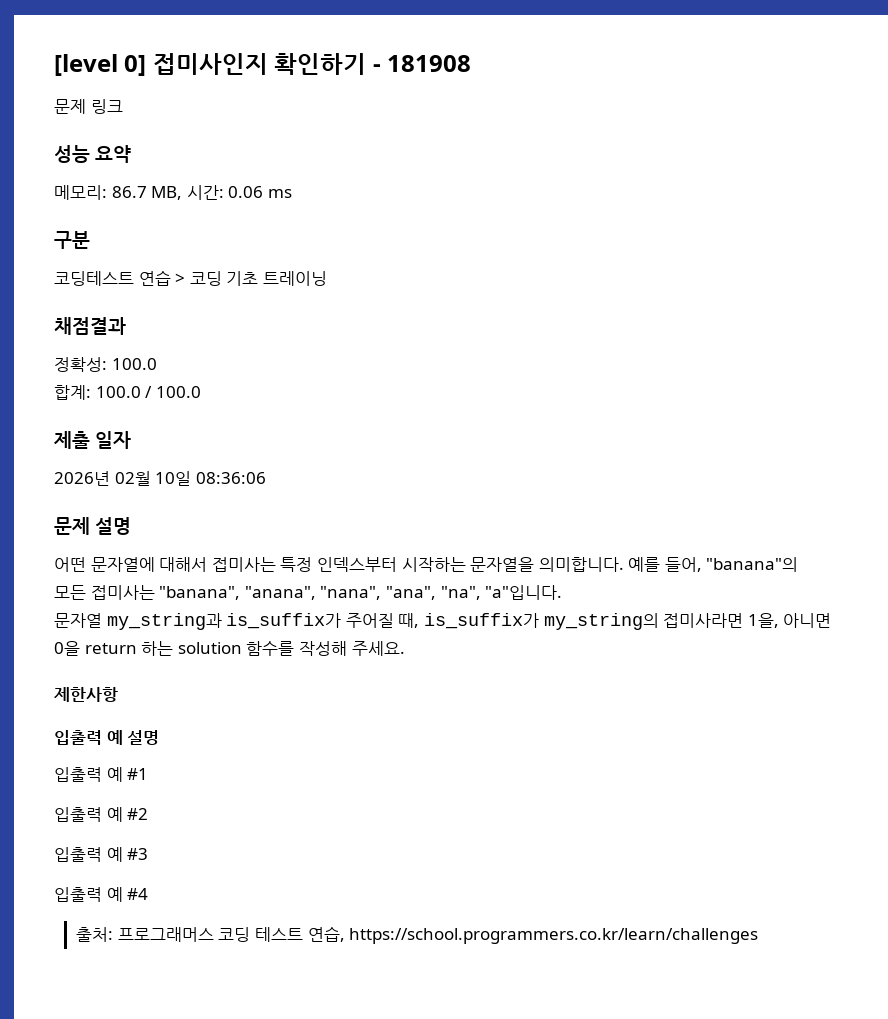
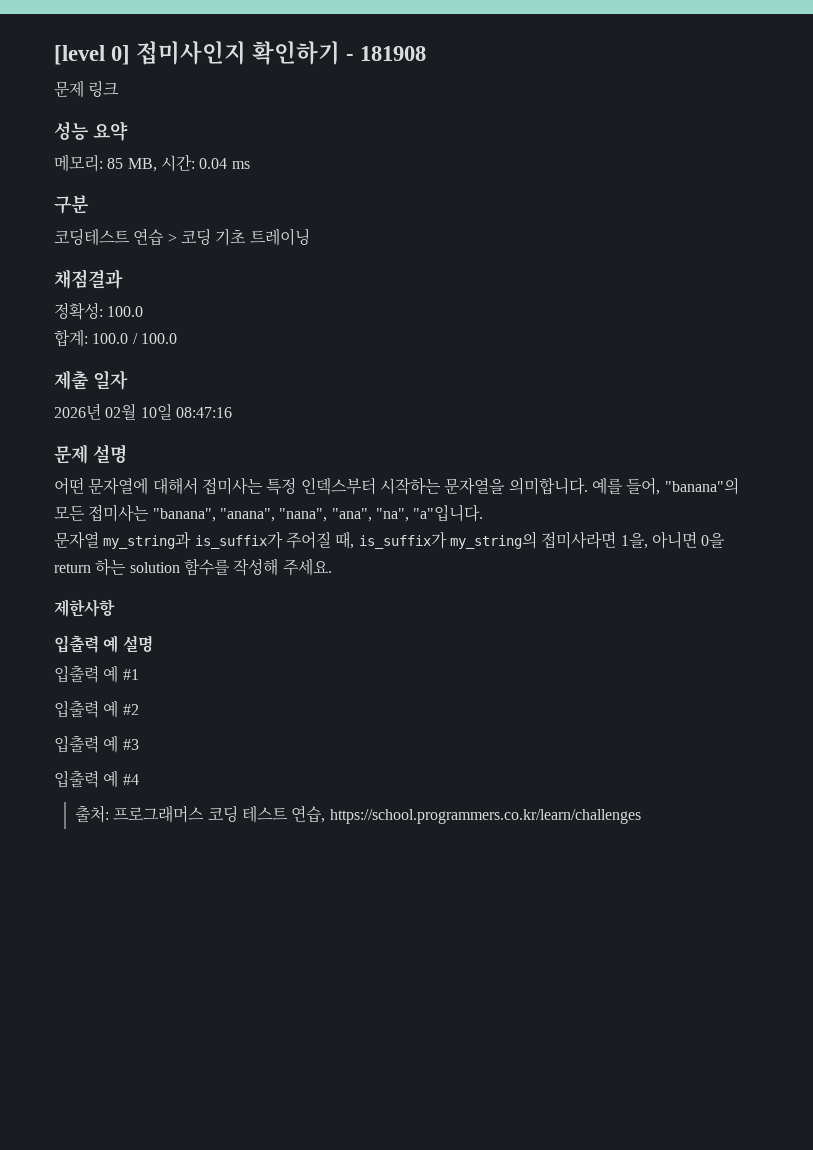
- 메모리: 86.7 MB, 시간: 0.06 ms
+ 메모리: 85 MB, 시간: 0.04 ms
- 2026년 02월 10일 08:36:06
+ 2026년 02월 10일 08:47:16

